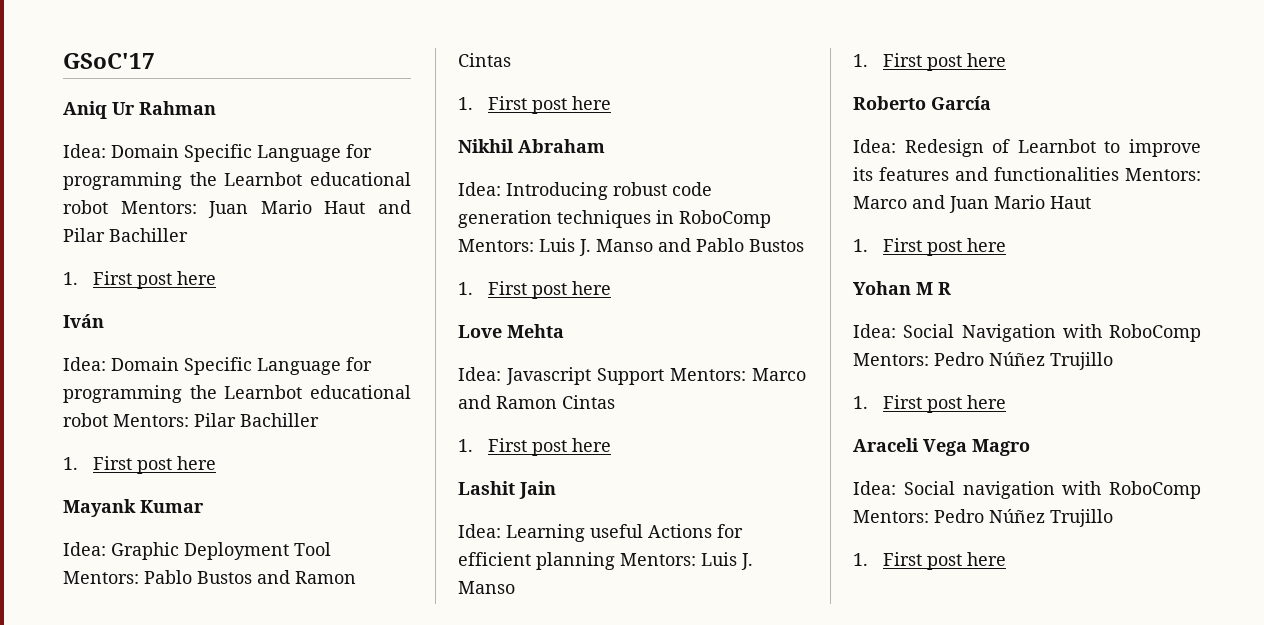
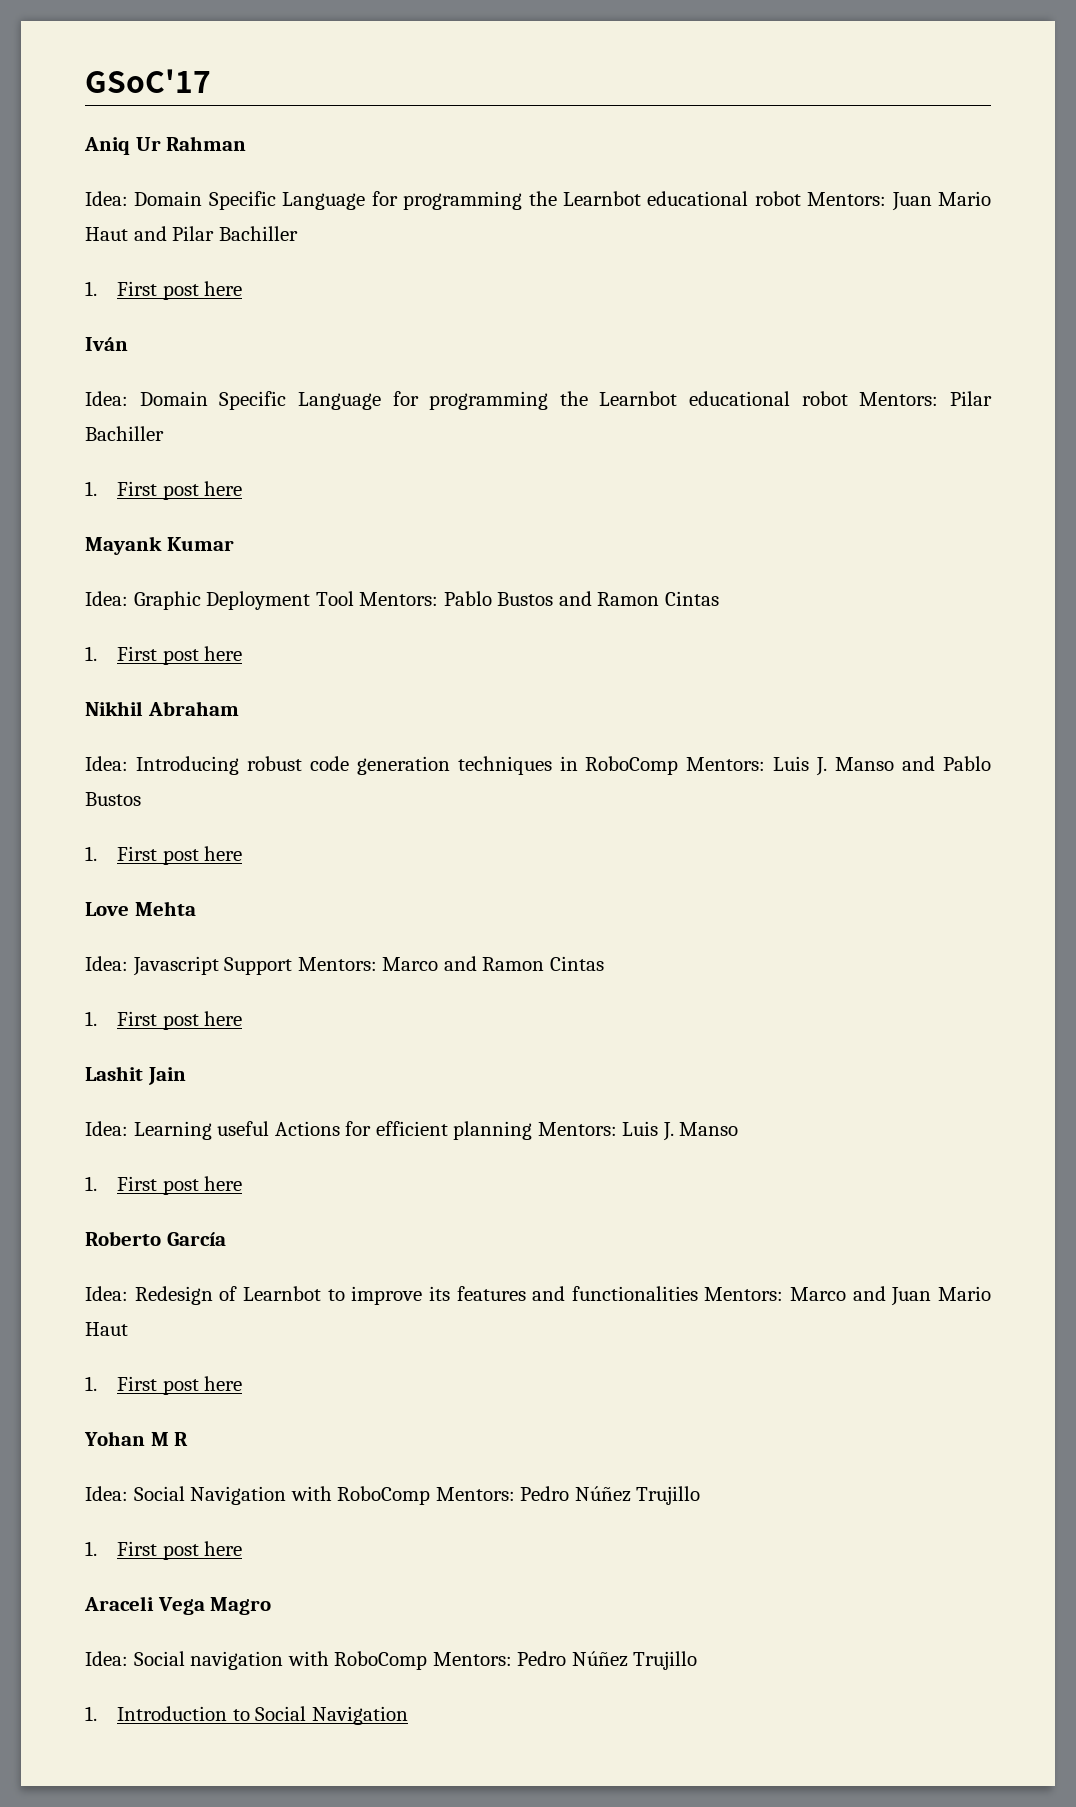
  Idea: Social navigation with RoboComp Mentors: Pedro Núñez Trujillo
- 1. First post here
+ 1. Introduction to Social Navigation

